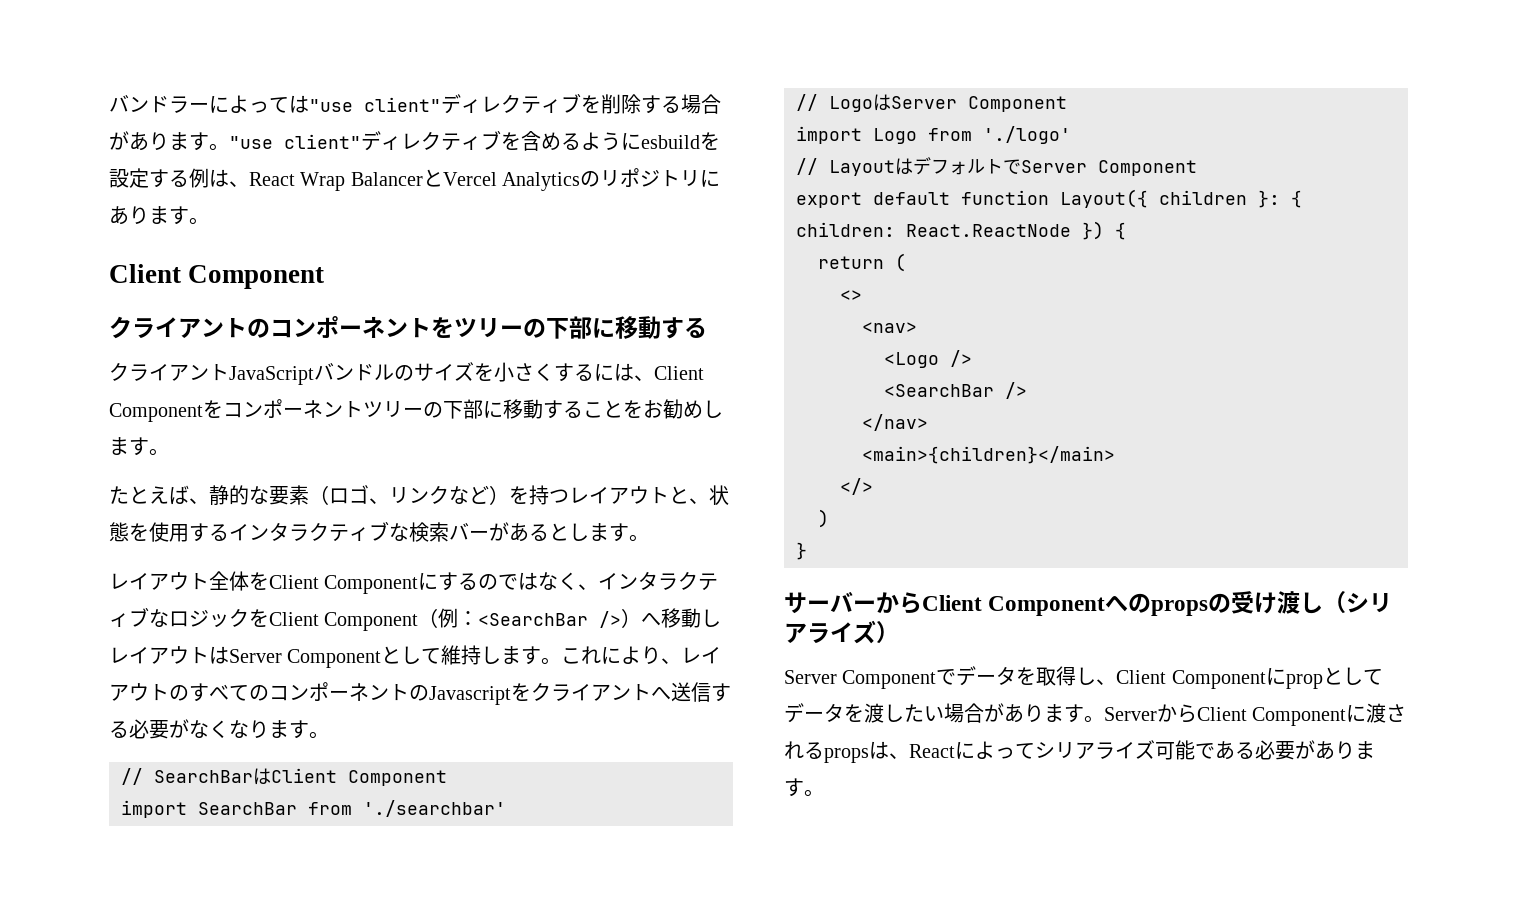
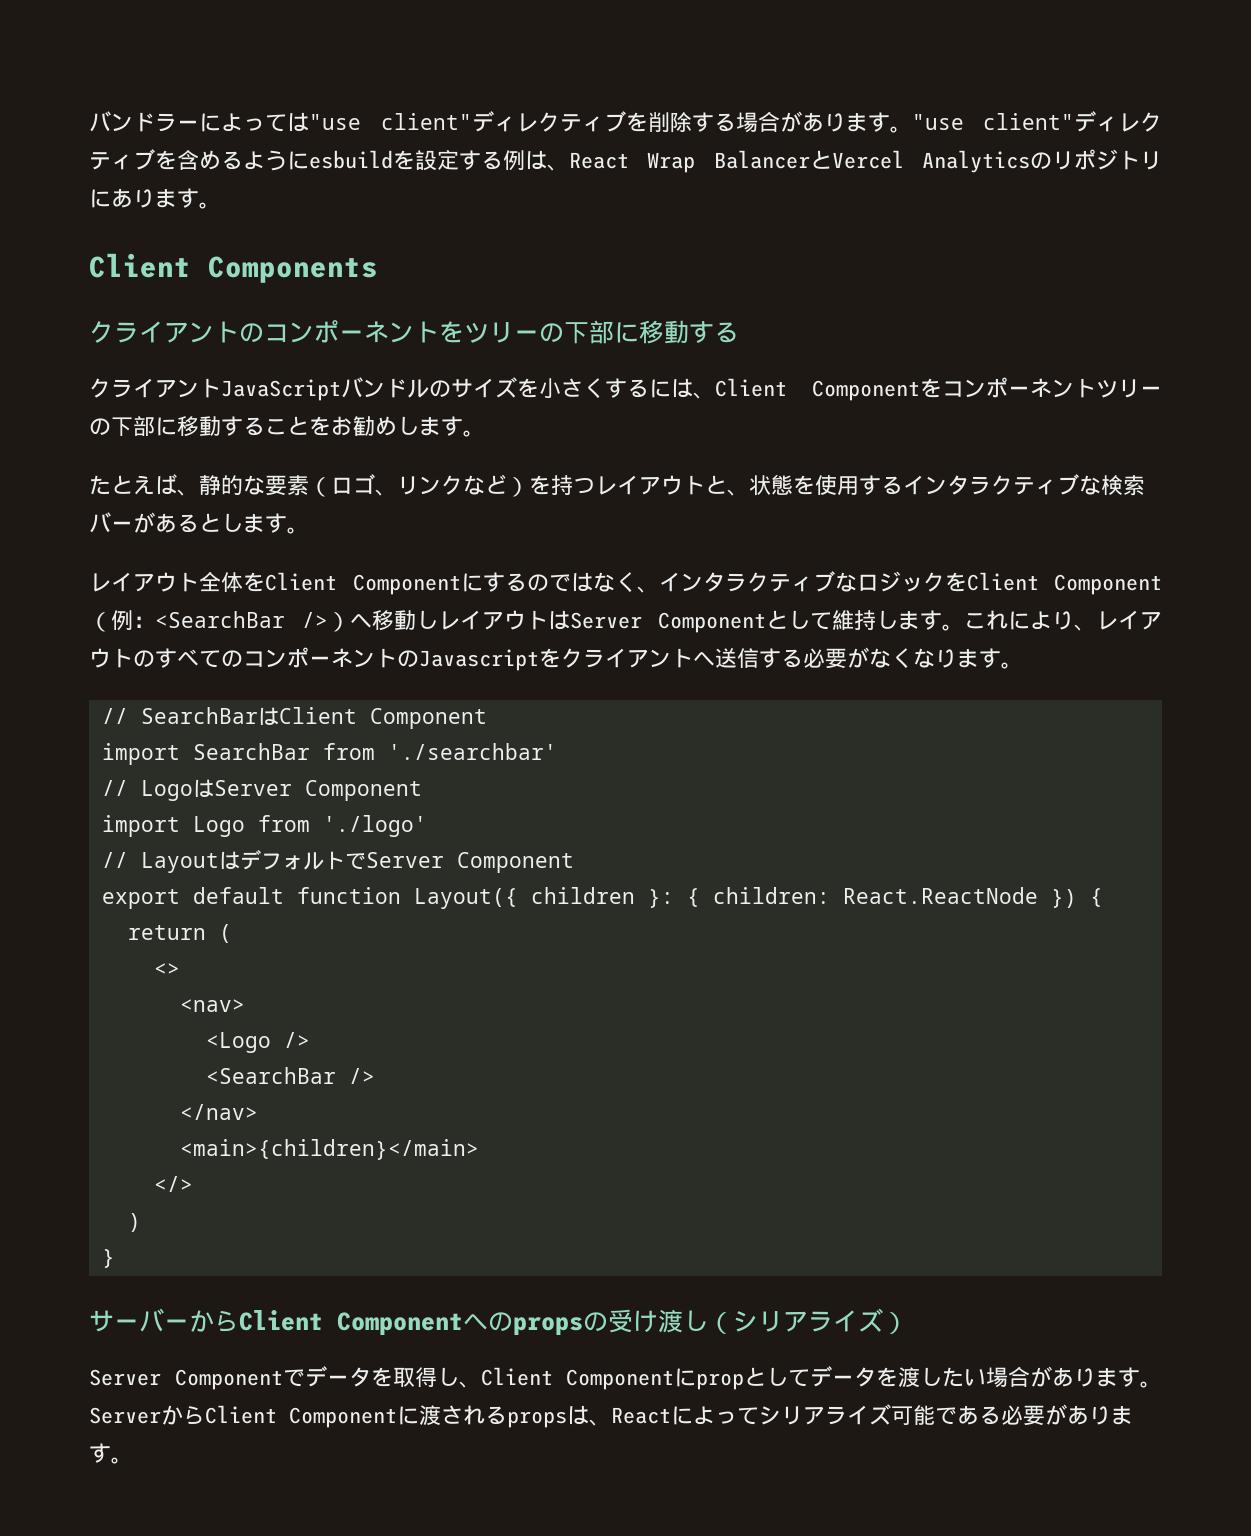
  "use client"ディレクティブを含めるようにesbuildを設定する例は、React Wrap BalancerとVercel Analyticsのリポジトリにあります。
- Client Component
+ Client Components

